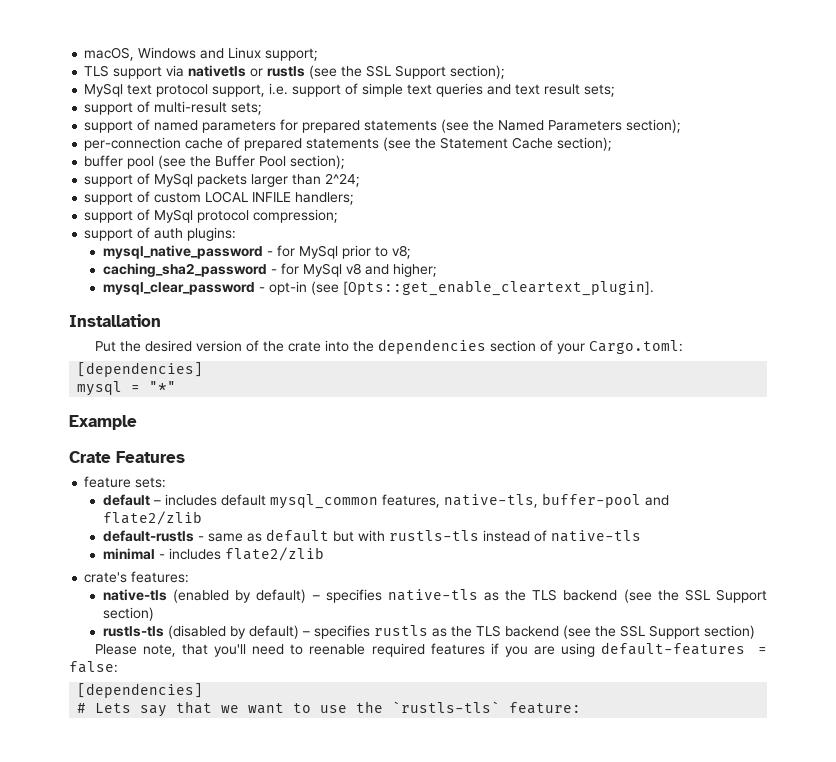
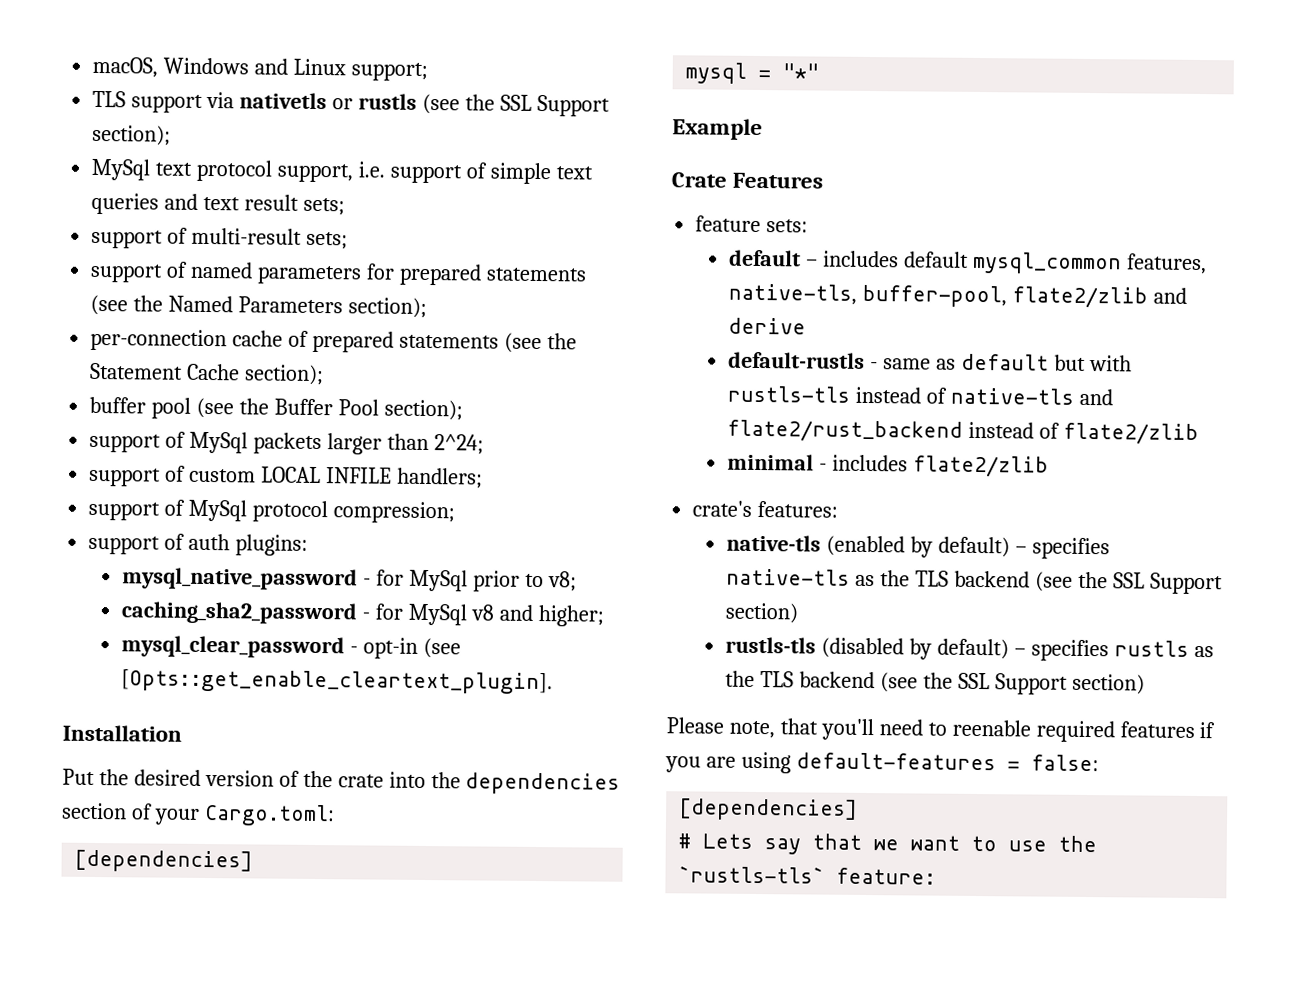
- default – includes default mysql_common features, native-tls, buffer-pool and flate2/zlib
+ default – includes default mysql_common features, native-tls, buffer-pool, flate2/zlib and derive
- default-rustls - same as default but with rustls-tls instead of native-tls
+ default-rustls - same as default but with rustls-tls instead of native-tls and flate2/rust_backend instead of flate2/zlib

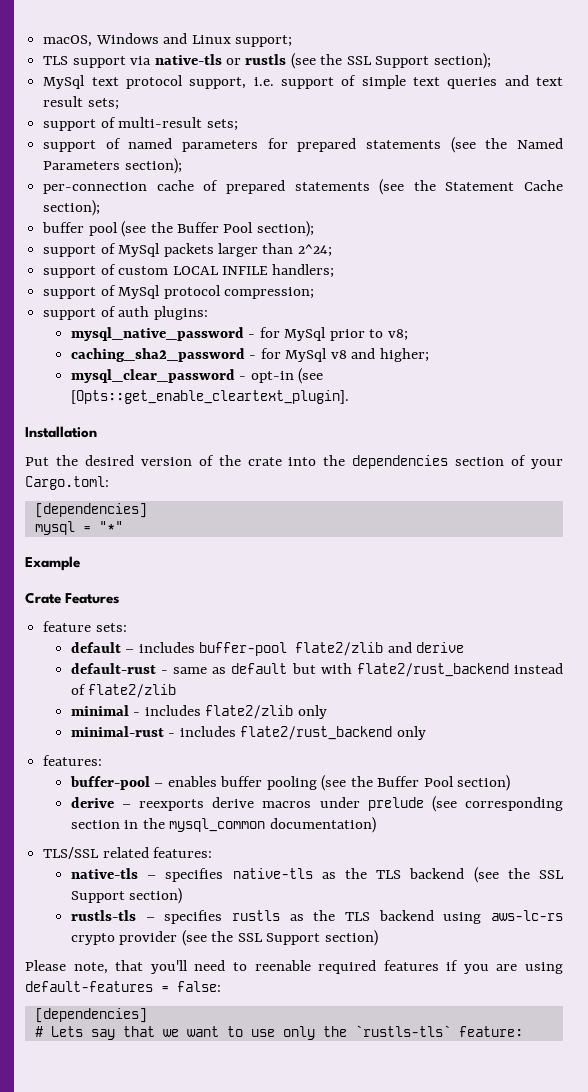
- TLS support via nativetls or rustls (see the SSL Support section);
+ TLS support via native-tls or rustls (see the SSL Support section);
- default – includes default mysql_common features, native-tls, buffer-pool, flate2/zlib and derive
+ default – includes buffer-pool flate2/zlib and derive
- default-rustls - same as default but with rustls-tls instead of native-tls and flate2/rust_backend instead of flate2/zlib
+ default-rust - same as default but with flate2/rust_backend instead of flate2/zlib
- minimal - includes flate2/zlib
- crate's features:
+ minimal - includes flate2/zlib only
+ minimal-rust - includes flate2/rust_backend only
+ features:
+ buffer-pool – enables buffer pooling (see the Buffer Pool section)
+ derive – reexports derive macros under prelude (see corresponding section in the mysql_common documentation)
+ TLS/SSL related features:
- native-tls (enabled by default) – specifies native-tls as the TLS backend (see the SSL Support section)
+ native-tls – specifies native-tls as the TLS backend (see the SSL Support section)
- rustls-tls (disabled by default) – specifies rustls as the TLS backend (see the SSL Support section)
+ rustls-tls – specifies rustls as the TLS backend using aws-lc-rs crypto provider (see the SSL Support section)
- # Lets say that we want to use the `rustls-tls` feature:
+ # Lets say that we want to use only the `rustls-tls` feature:

